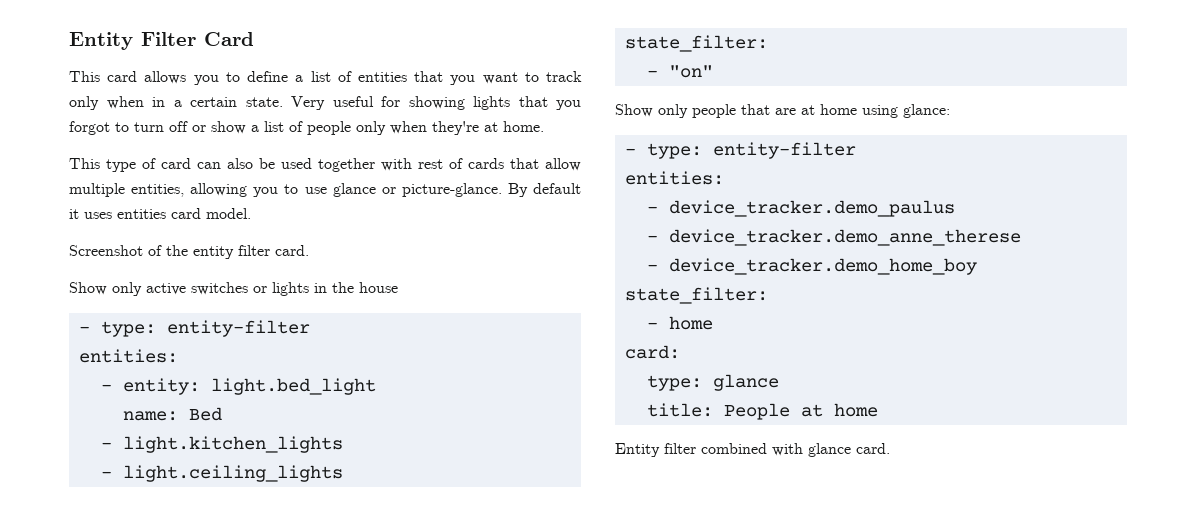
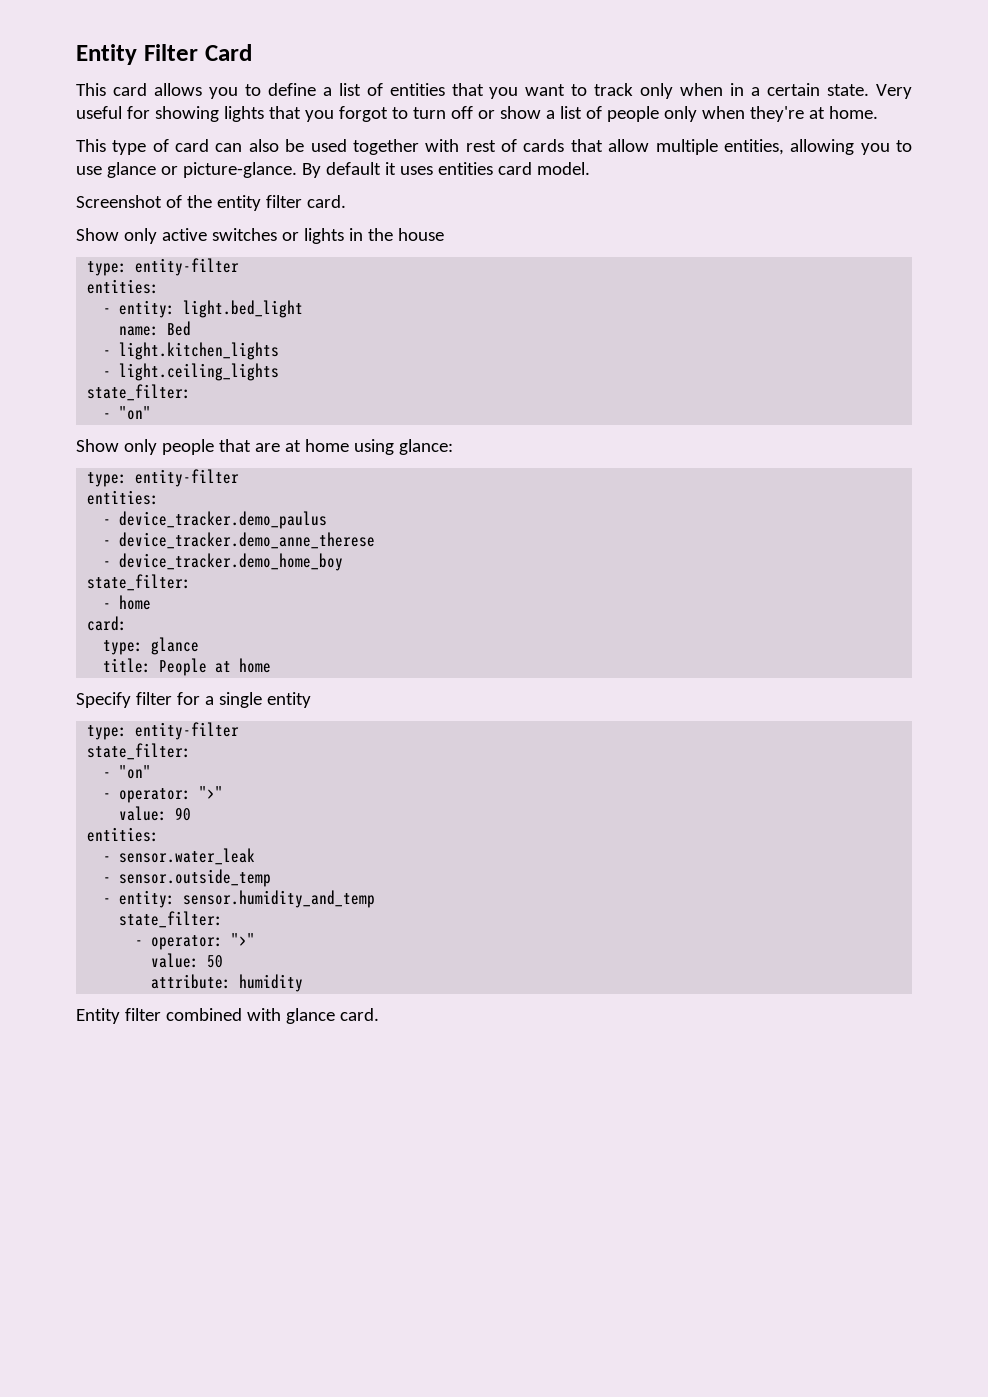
  Show only active switches or lights in the house
- - type: entity-filter
+ type: entity-filter
  Show only people that are at home using glance:
- - type: entity-filter
+ type: entity-filter
+ Specify filter for a single entity
+ type: entity-filter
+ state_filter:
+ - "on"
+ - operator: ">"
+ value: 90
+ entities:
+ - sensor.water_leak
+ - sensor.outside_temp
+ - entity: sensor.humidity_and_temp
+ state_filter:
+ - operator: ">"
+ value: 50
+ attribute: humidity

